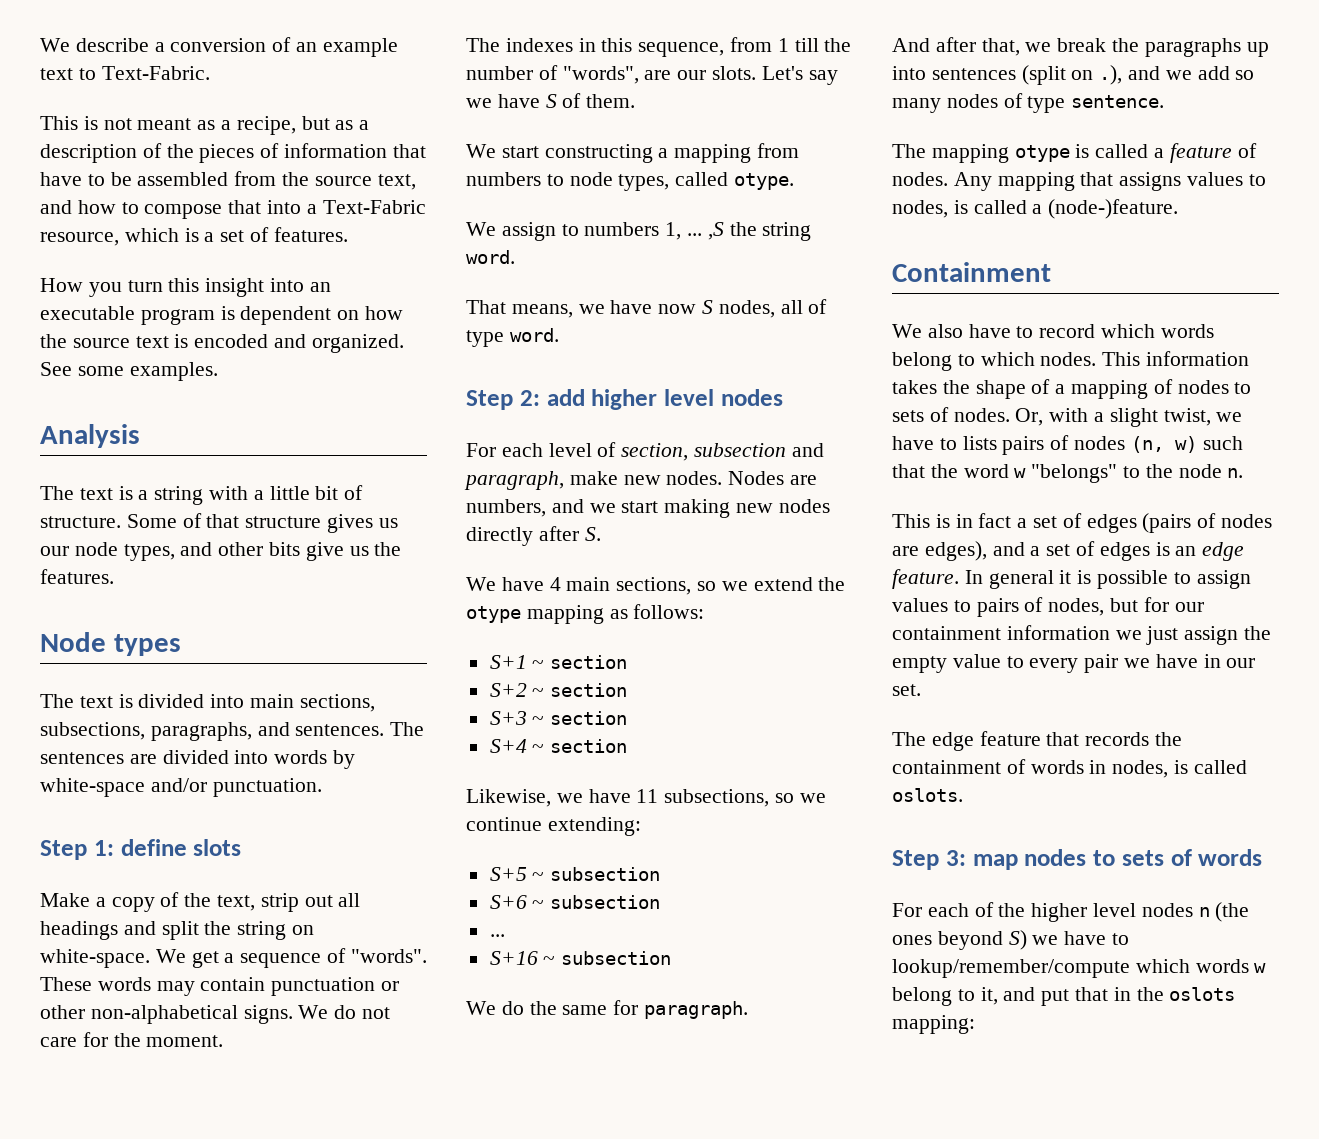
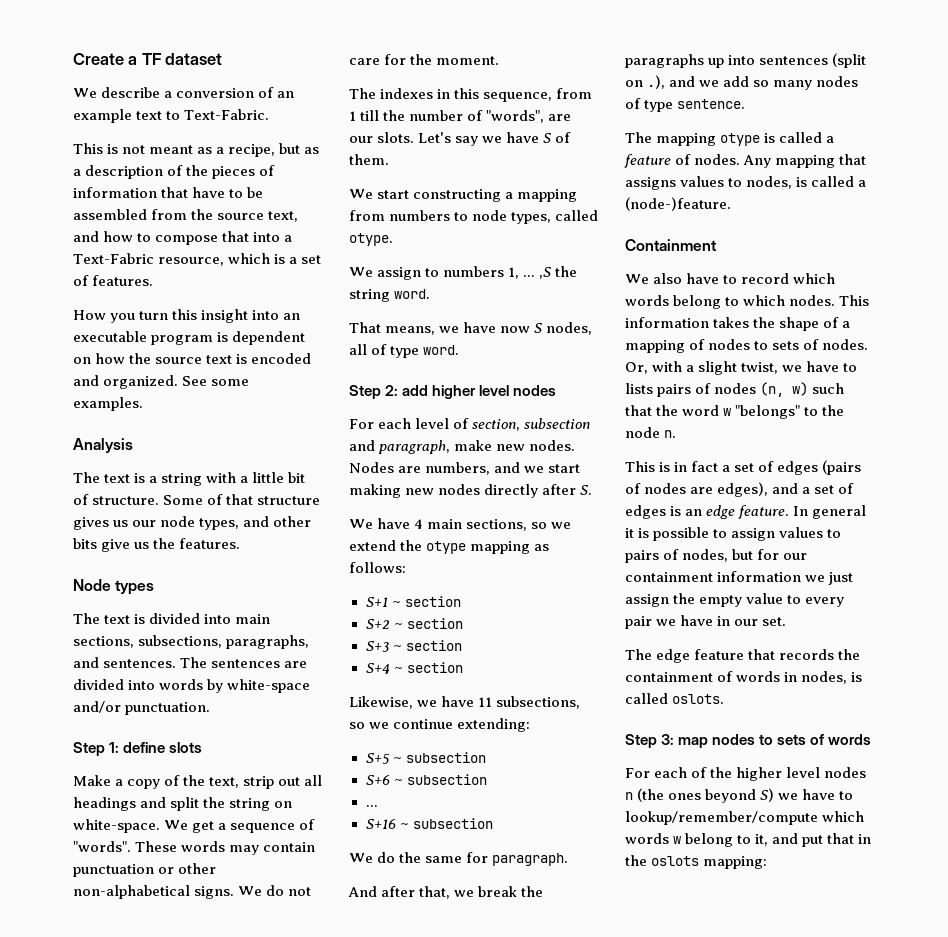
+ Create a TF dataset

